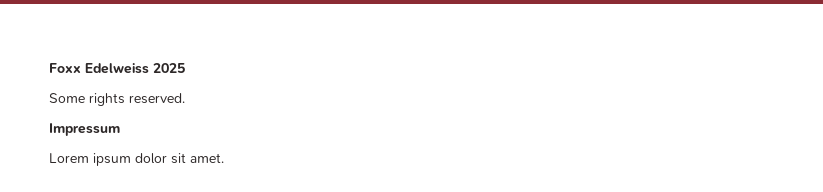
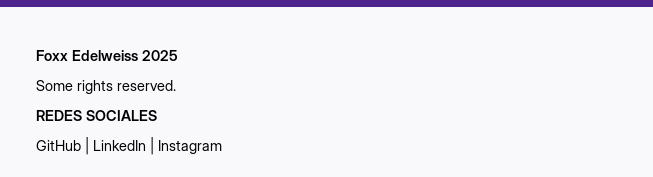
- Impressum
- Lorem ipsum dolor sit amet.
+ REDES SOCIALES
+ GitHub | LinkedIn | Instagram

